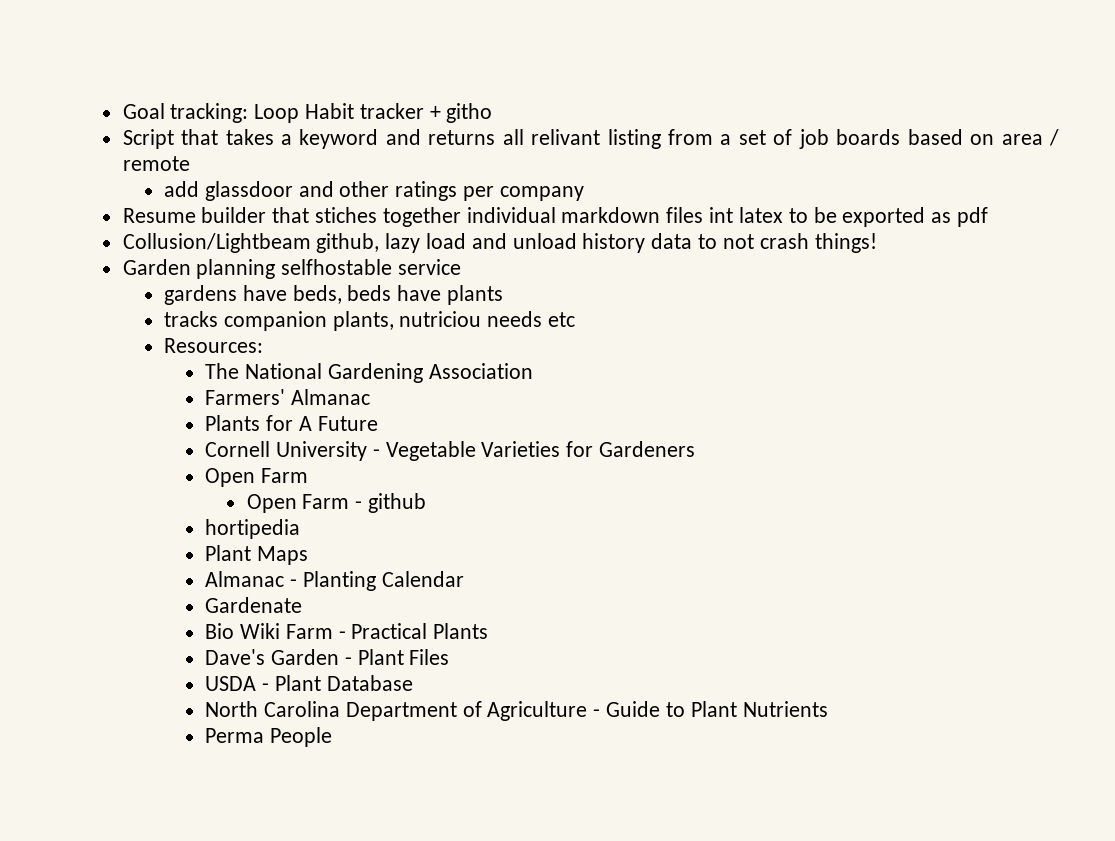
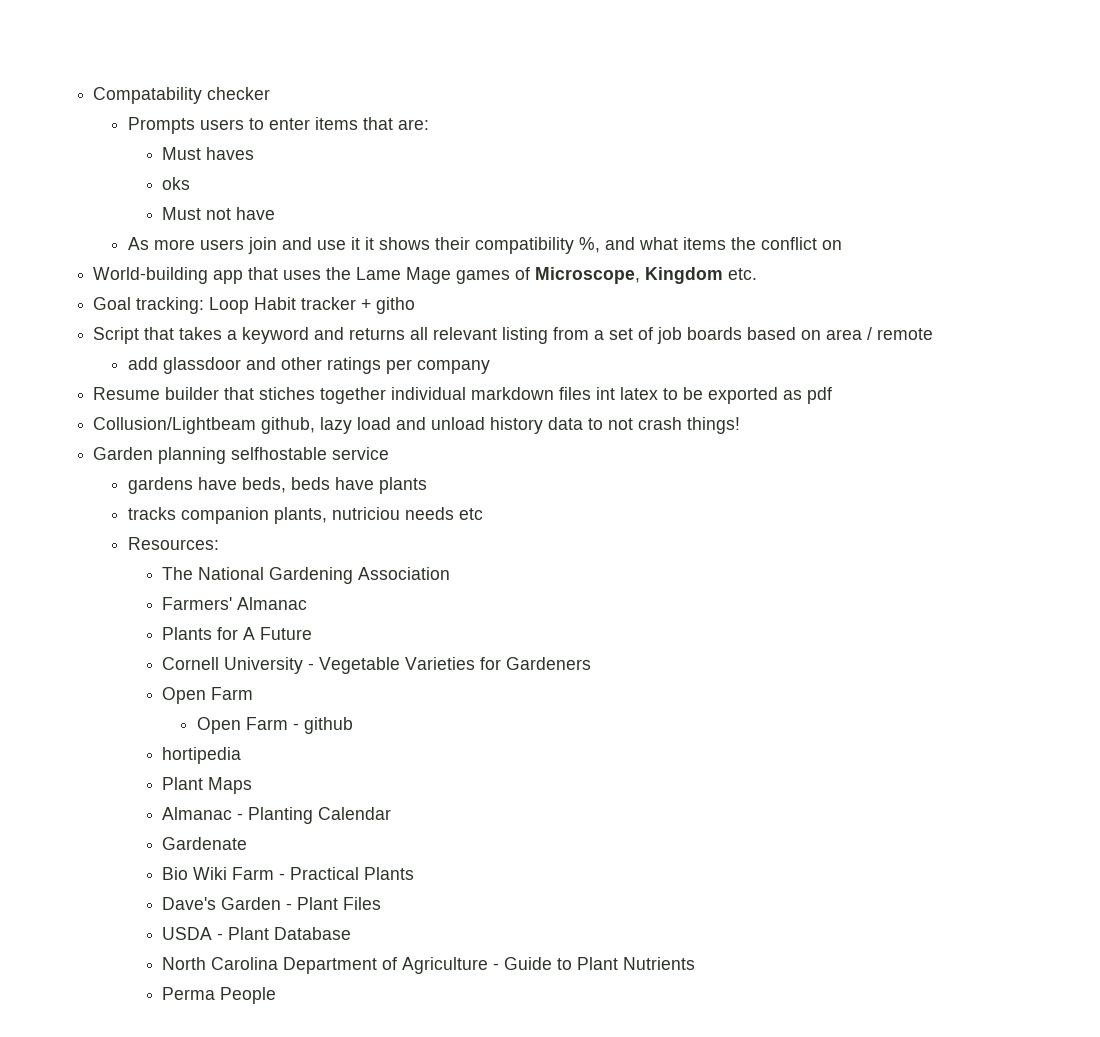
+ Compatability checker
+ Prompts users to enter items that are:
+ Must haves
+ oks
+ Must not have
+ As more users join and use it it shows their compatibility %, and what items the conflict on
+ World-building app that uses the Lame Mage games of Microscope, Kingdom etc.
- Script that takes a keyword and returns all relivant listing from a set of job boards based on area / remote
+ Script that takes a keyword and returns all relevant listing from a set of job boards based on area / remote

